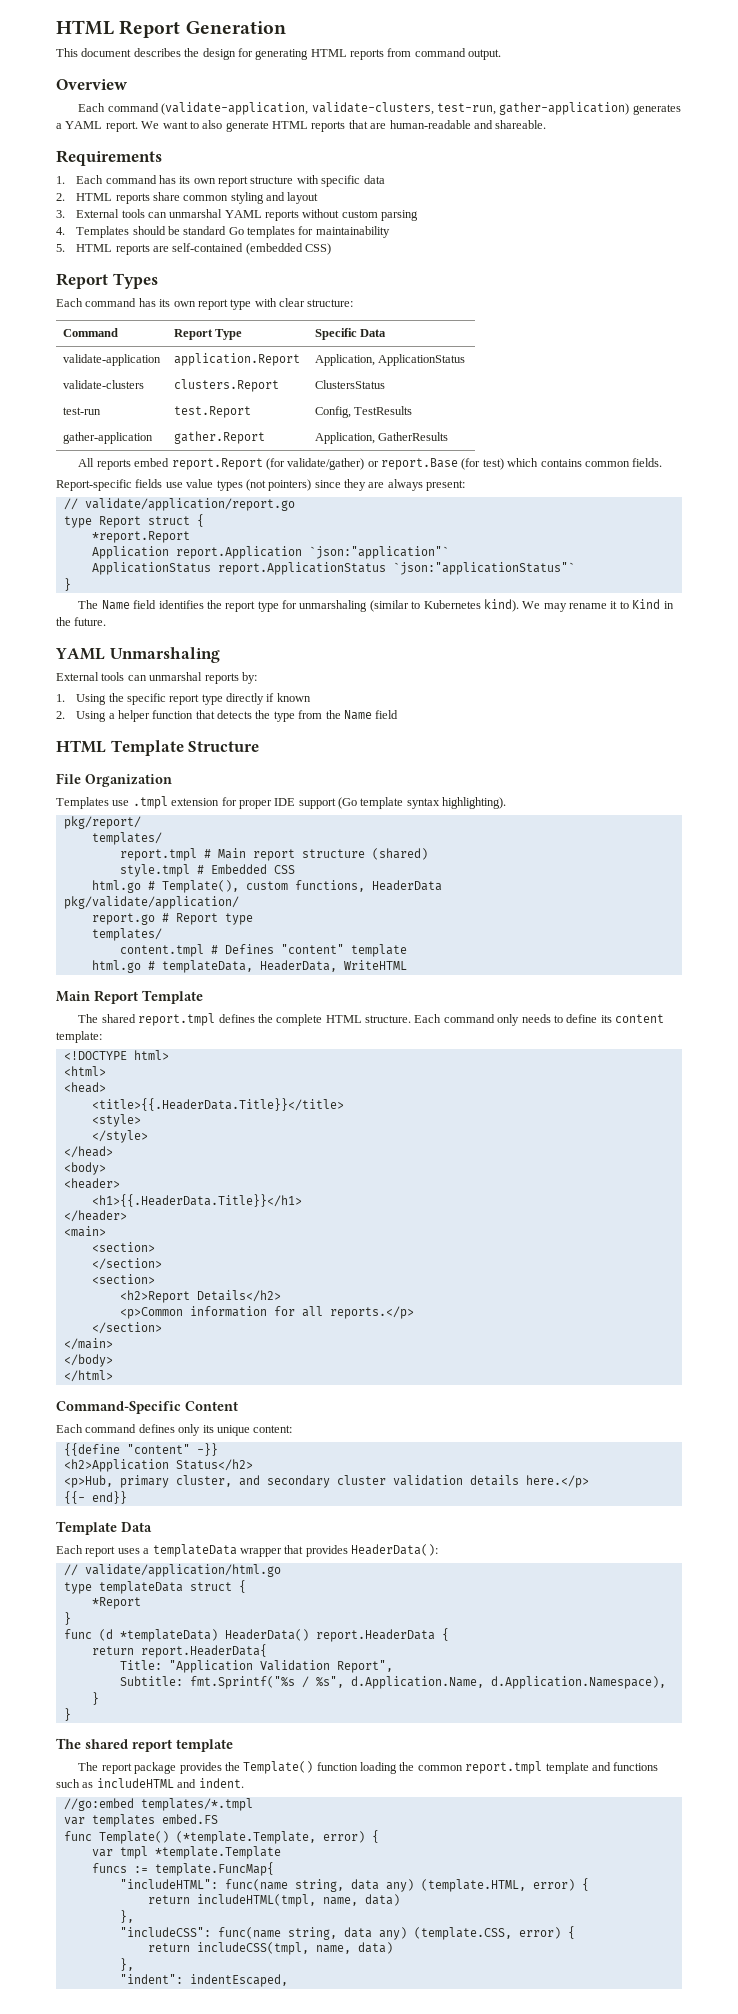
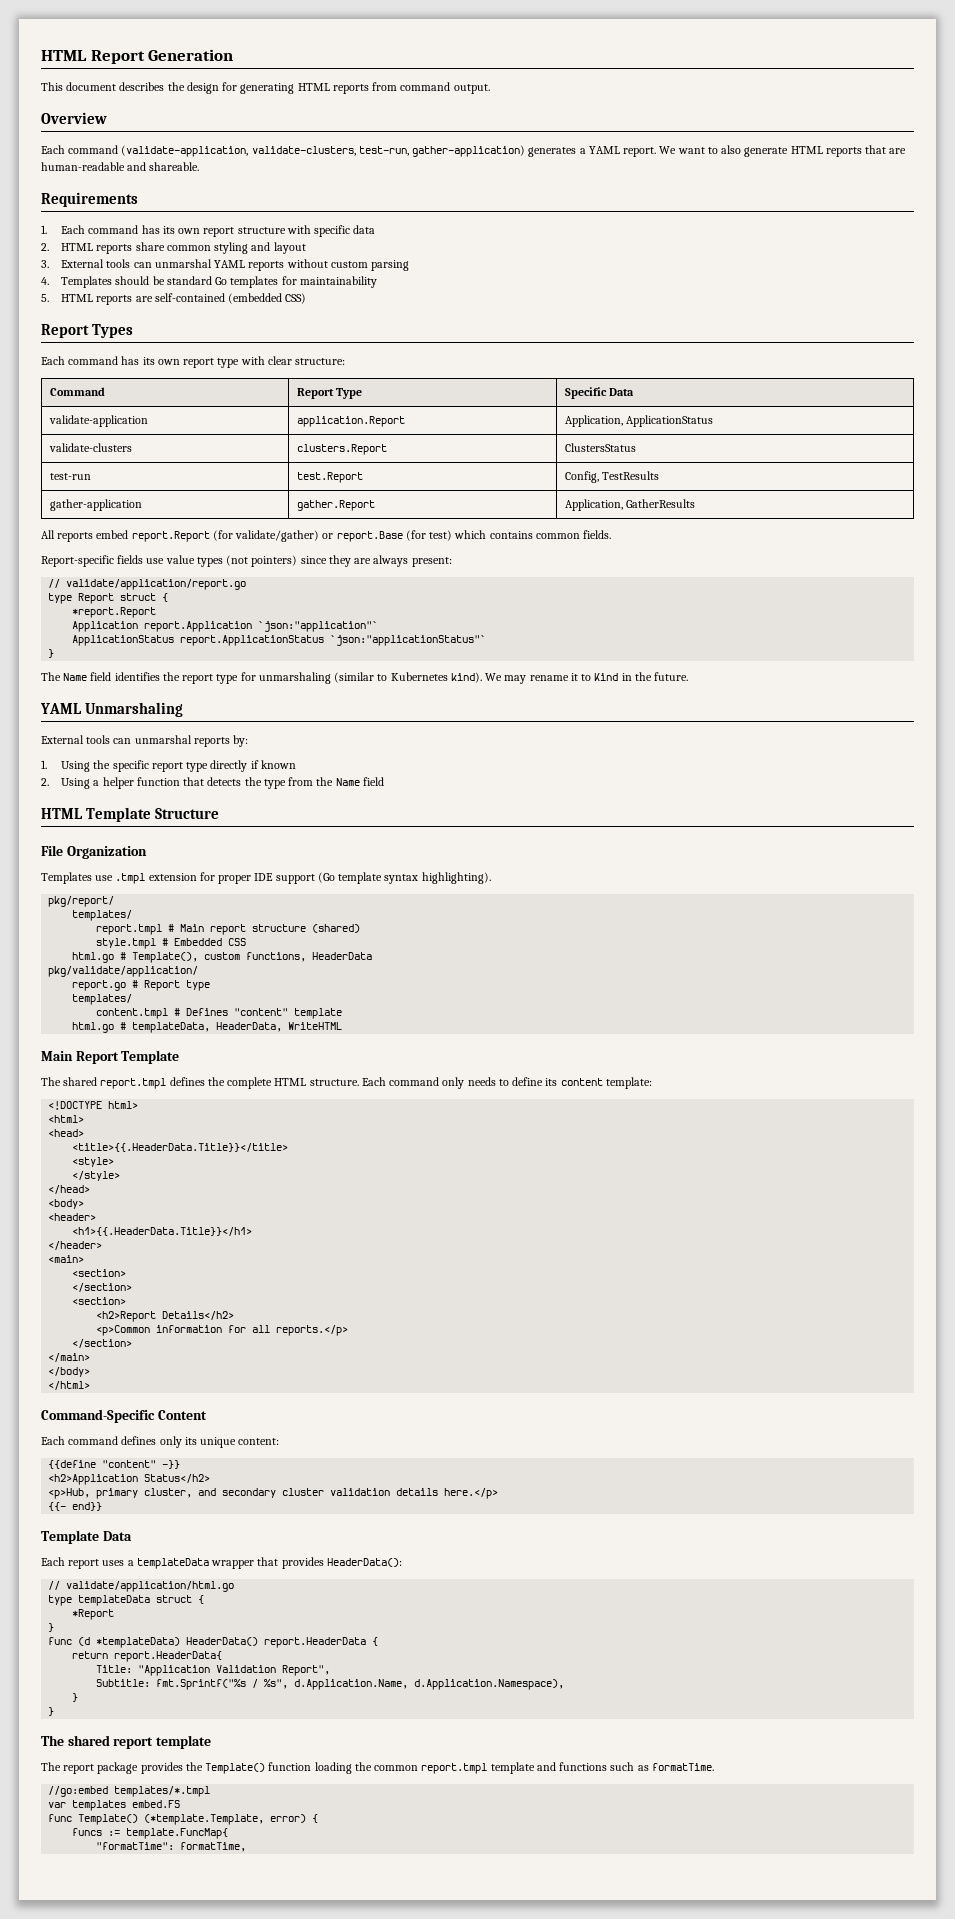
- The report package provides the Template() function loading the common report.tmpl template and functions such as includeHTML and indent.
+ The report package provides the Template() function loading the common report.tmpl template and functions such as formatTime.
- var tmpl *template.Template
- "includeHTML": func(name string, data any) (template.HTML, error) {
- return includeHTML(tmpl, name, data)
- },
- "includeCSS": func(name string, data any) (template.CSS, error) {
- return includeCSS(tmpl, name, data)
- },
- "indent": indentEscaped,
+ "formatTime": formatTime,

